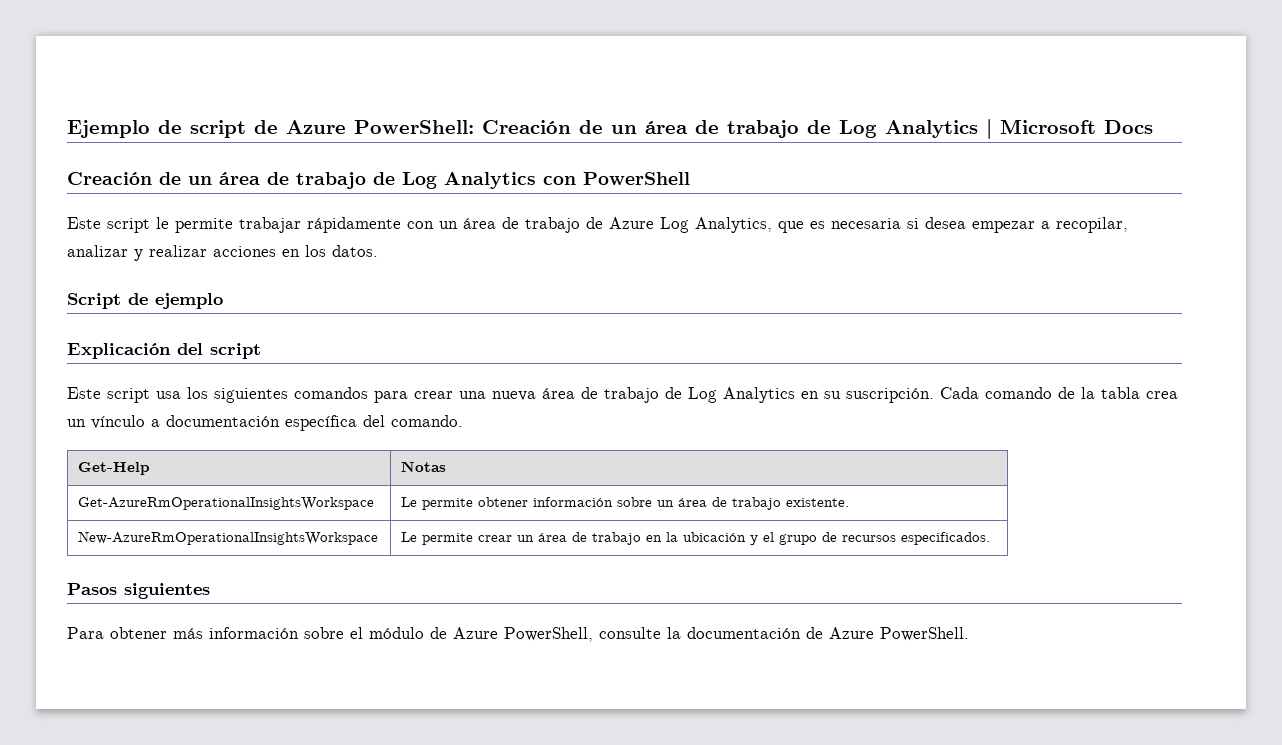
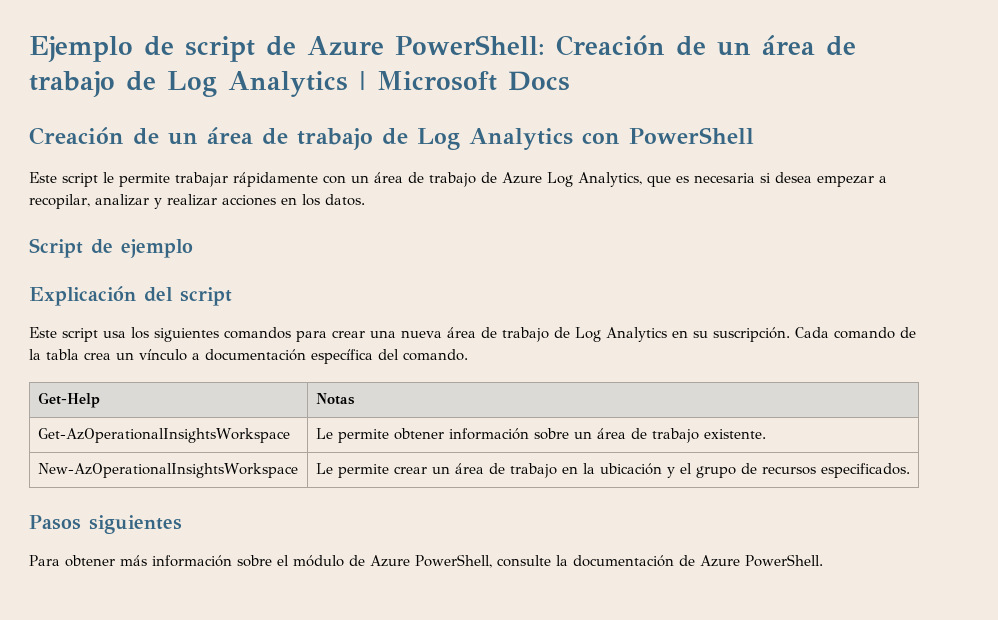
- Get-AzureRmOperationalInsightsWorkspace | Le permite obtener información sobre un área de trabajo existente.
+ Get-AzOperationalInsightsWorkspace | Le permite obtener información sobre un área de trabajo existente.
- New-AzureRmOperationalInsightsWorkspace | Le permite crear un área de trabajo en la ubicación y el grupo de recursos especificados.
+ New-AzOperationalInsightsWorkspace | Le permite crear un área de trabajo en la ubicación y el grupo de recursos especificados.

